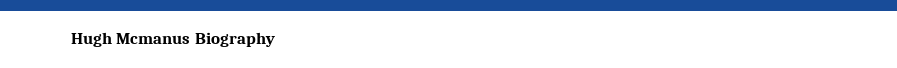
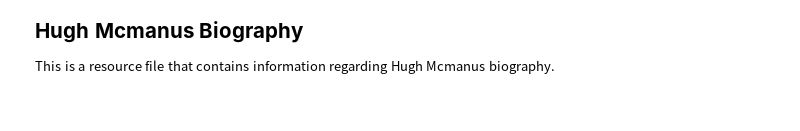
+ This is a resource file that contains information regarding Hugh Mcmanus biography.

